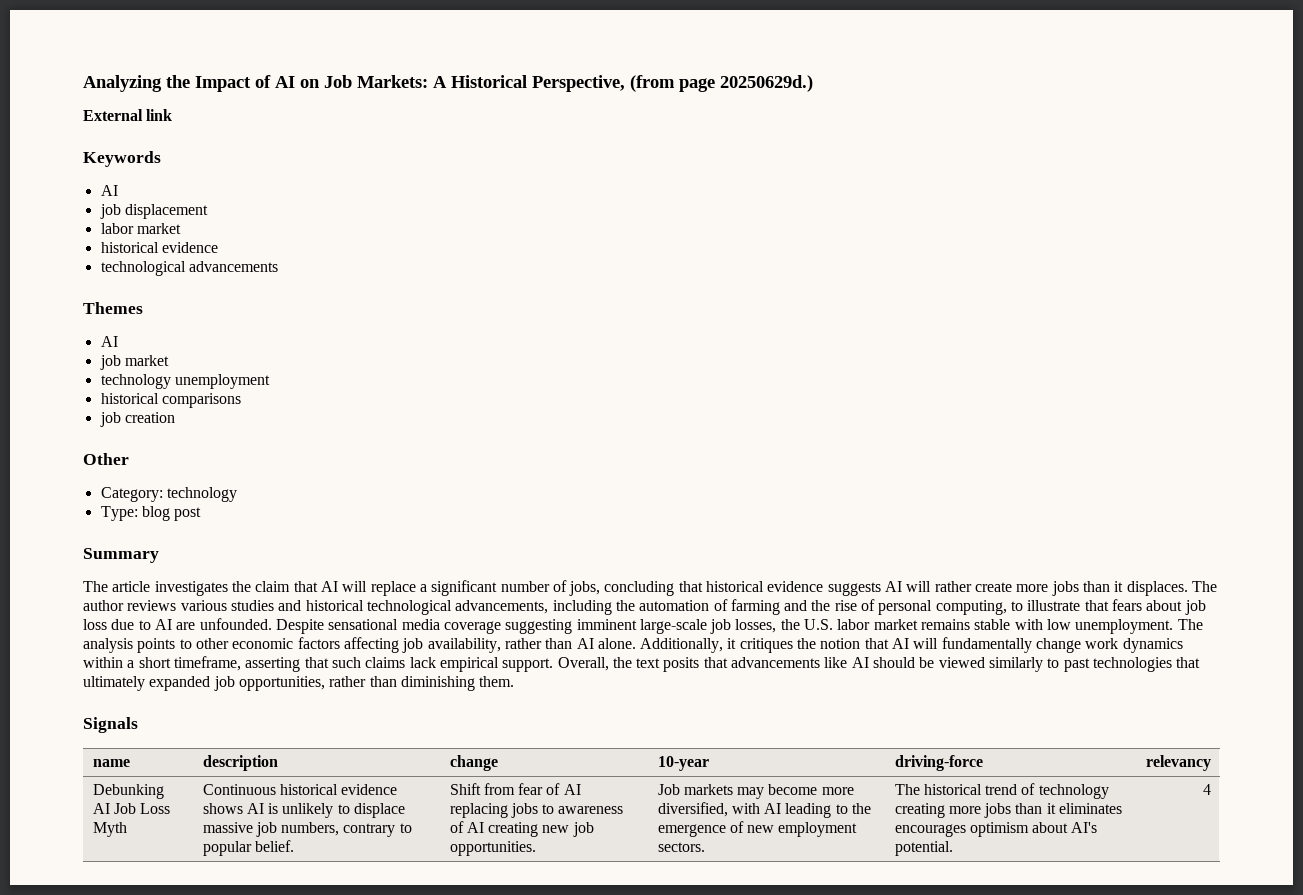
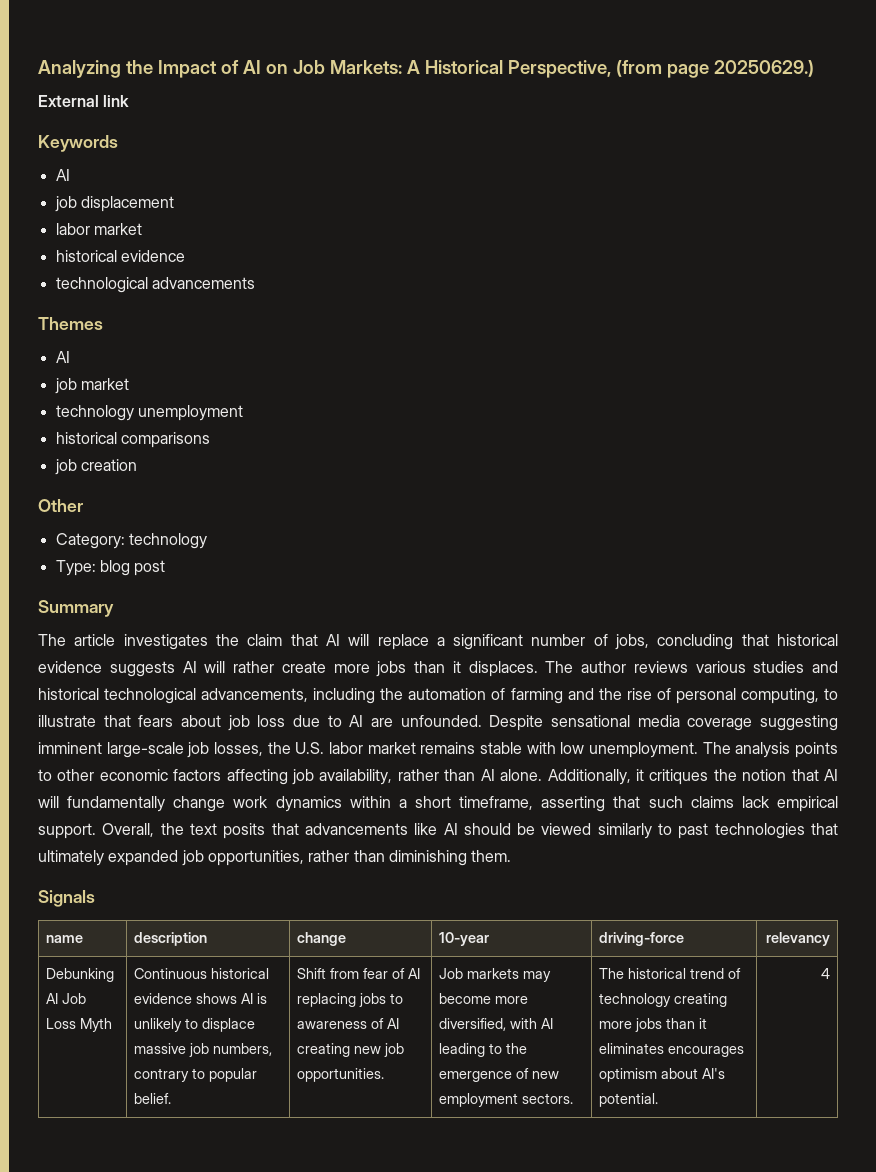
- Analyzing the Impact of AI on Job Markets: A Historical Perspective, (from page 20250629d.)
+ Analyzing the Impact of AI on Job Markets: A Historical Perspective, (from page 20250629.)

